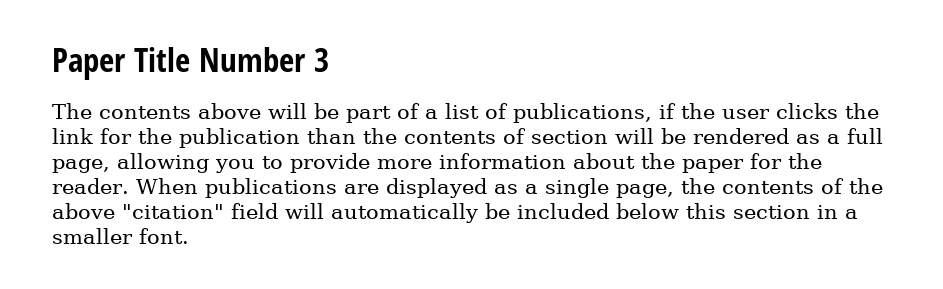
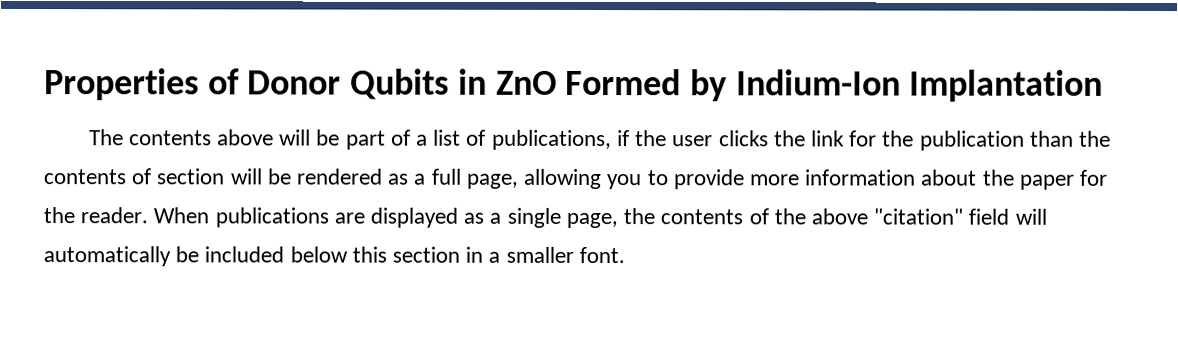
- Paper Title Number 3
+ Properties of Donor Qubits in ZnO Formed by Indium-Ion Implantation

